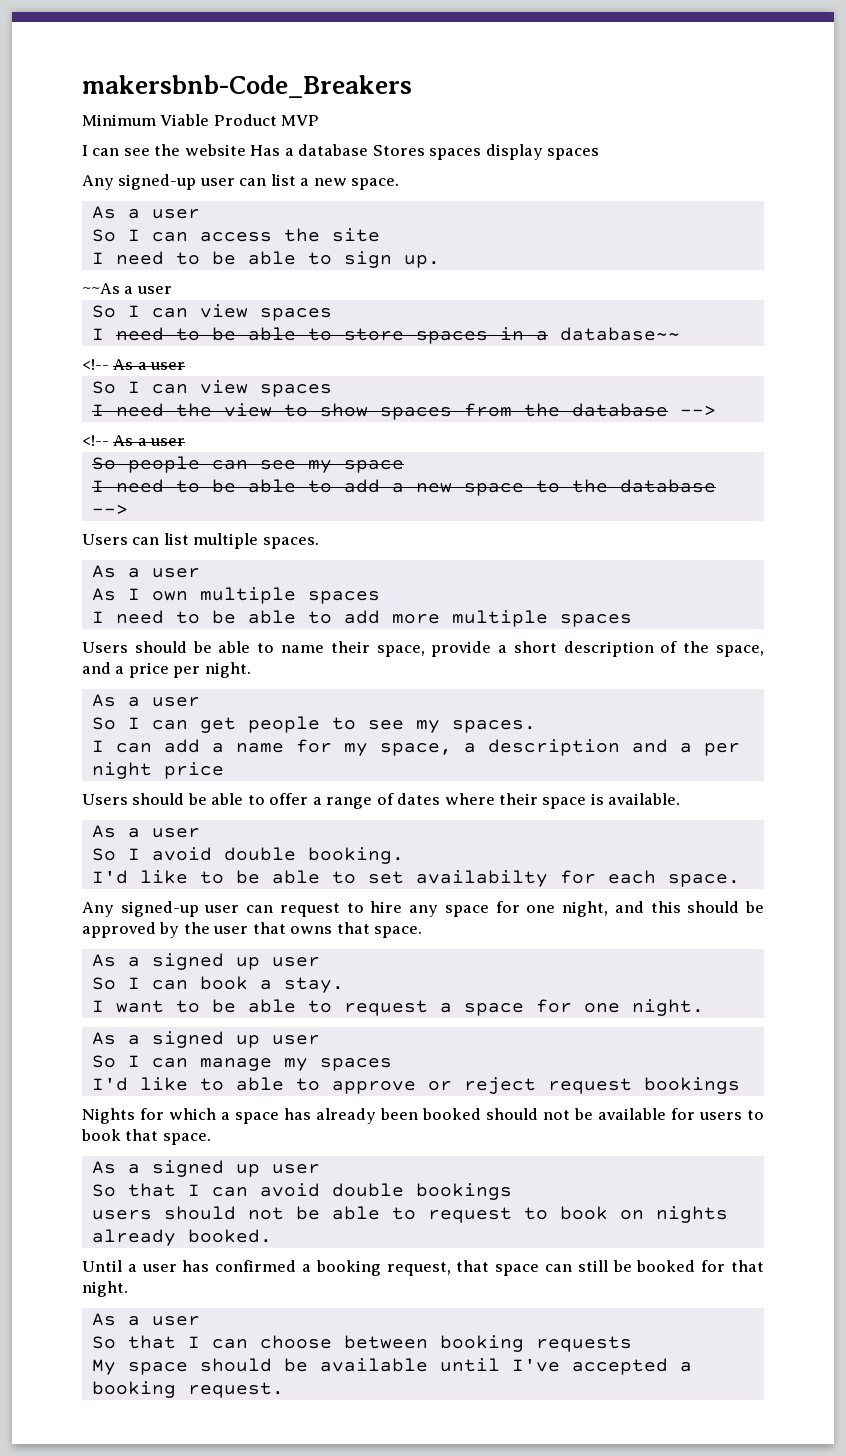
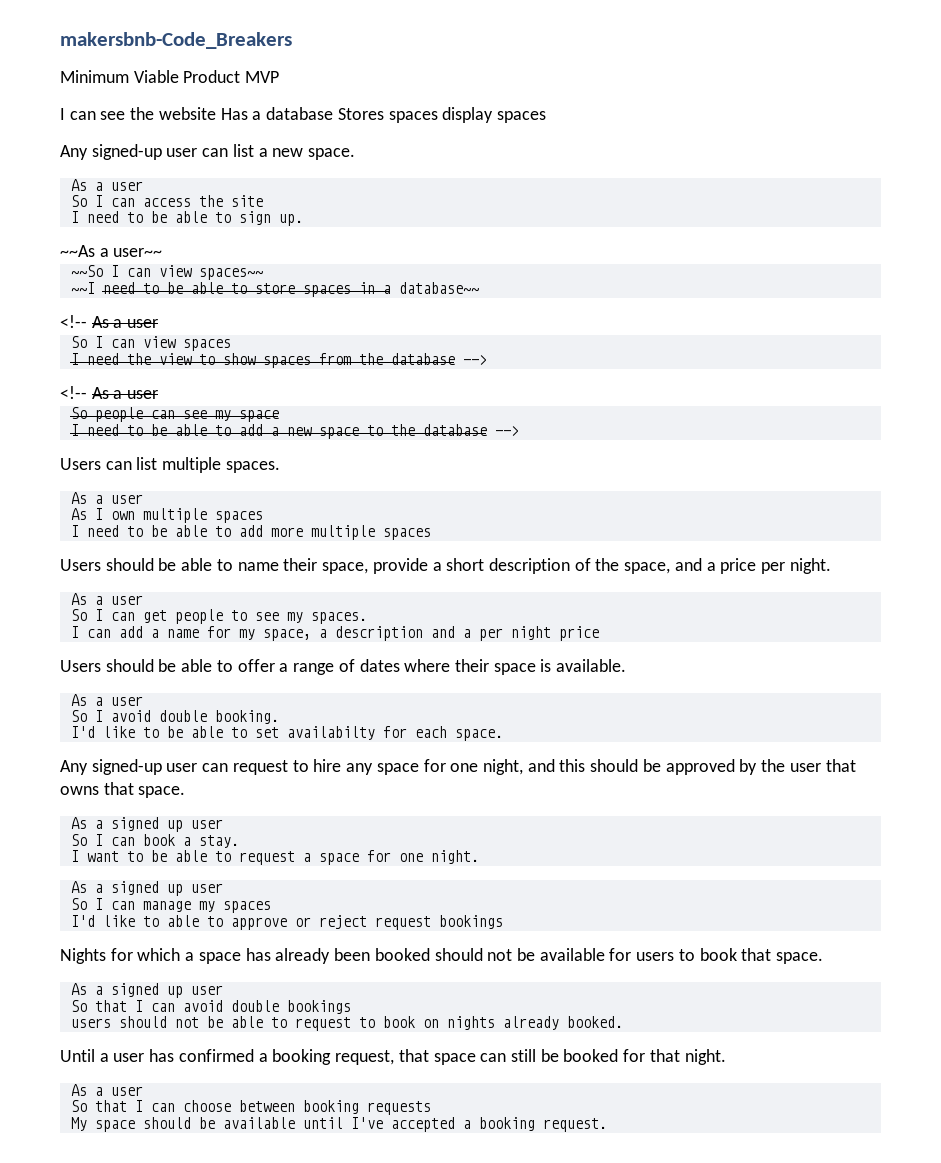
- ~~As a user
- So I can view spaces
- I need to be able to store spaces in a database~~
+ ~~As a user~~
+ ~~So I can view spaces~~
+ ~~I need to be able to store spaces in a database~~

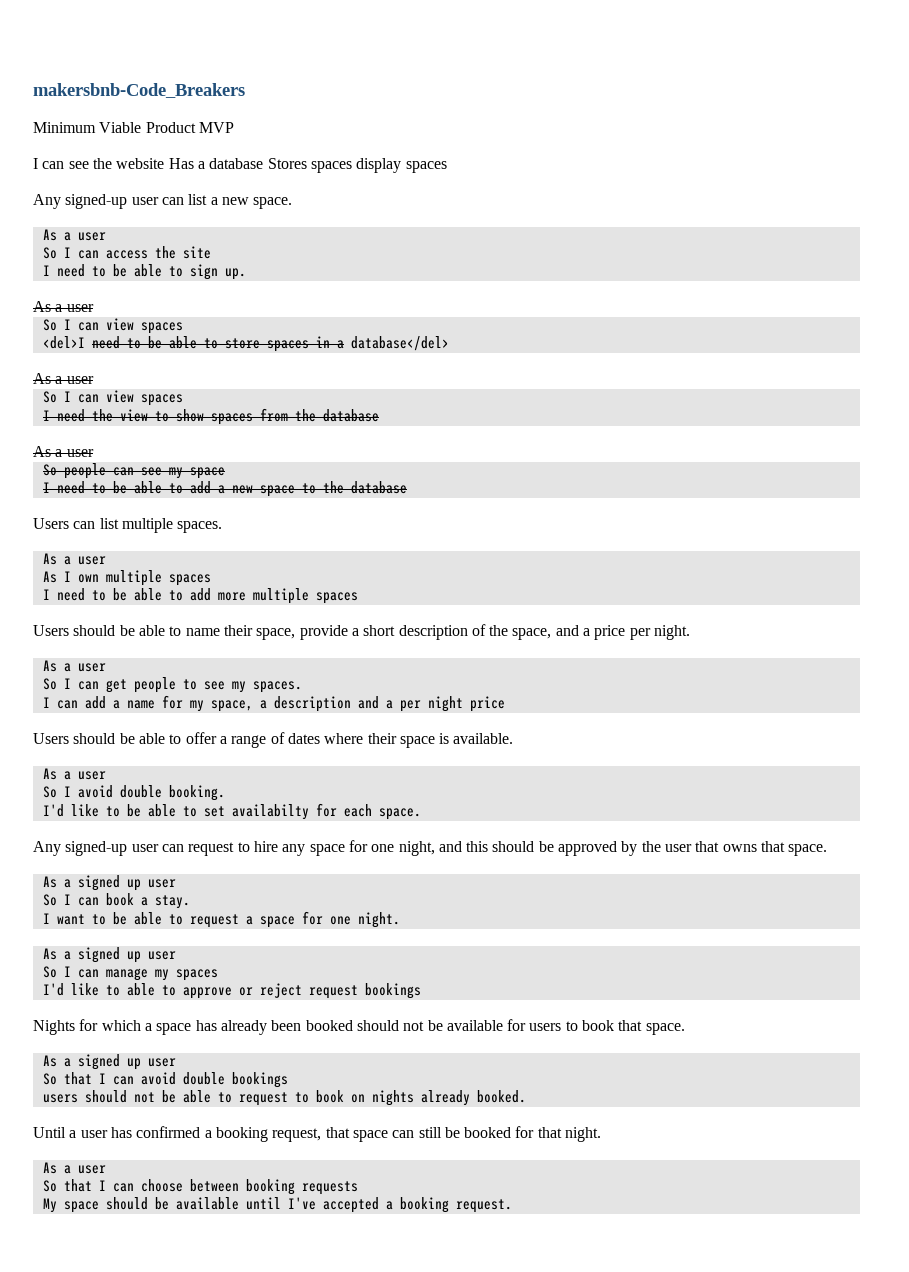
  I need to be able to sign up.
- ~~As a user~~
- ~~So I can view spaces~~
- ~~I need to be able to store spaces in a database~~
- <!-- As a user
+ As a user
+ So I can view spaces
+ <del>I need to be able to store spaces in a database</del>
+ As a user
- I need the view to show spaces from the database -->
- <!-- As a user
+ I need the view to show spaces from the database
+ As a user
- I need to be able to add a new space to the database -->
+ I need to be able to add a new space to the database

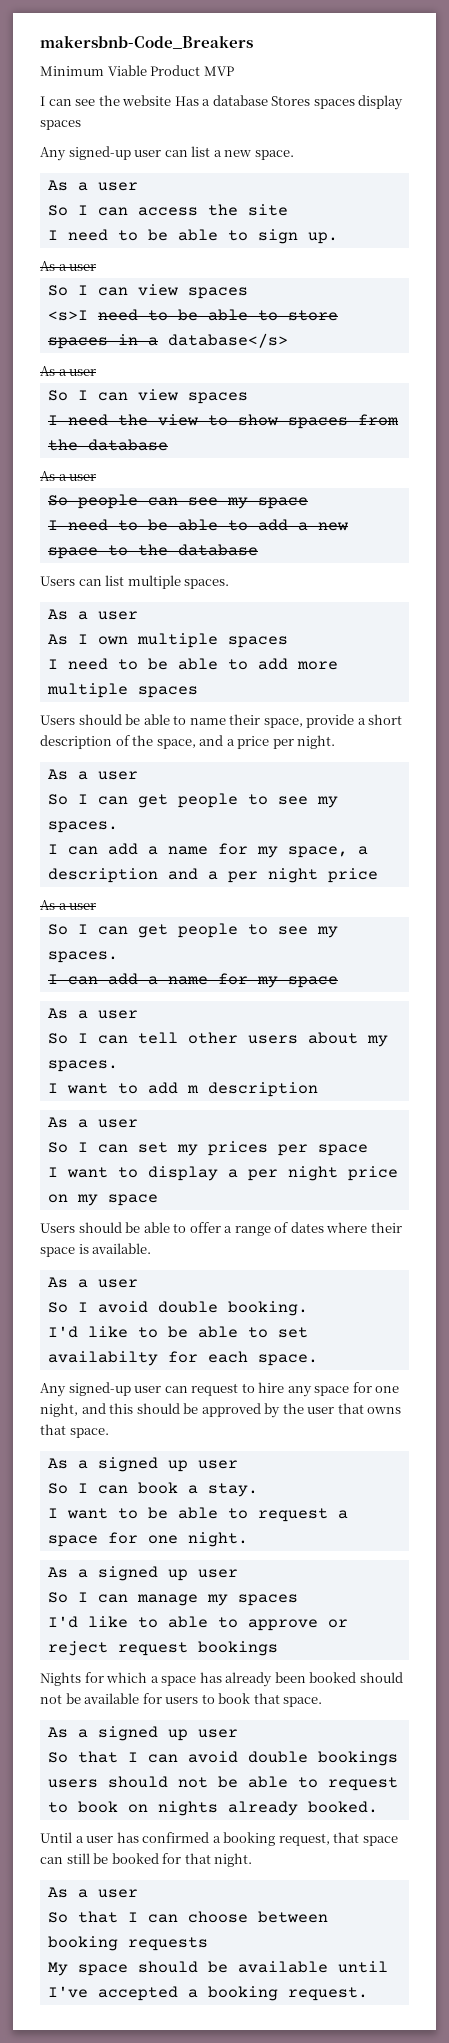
- <del>I need to be able to store spaces in a database</del>
+ <s>I need to be able to store spaces in a database</s>
  I can add a name for my space, a description and a per night price
+ As a user
+ So I can get people to see my spaces.
+ I can add a name for my space
+ As a user
+ So I can tell other users about my spaces.
+ I want to add m description
+ As a user
+ So I can set my prices per space
+ I want to display a per night price on my space

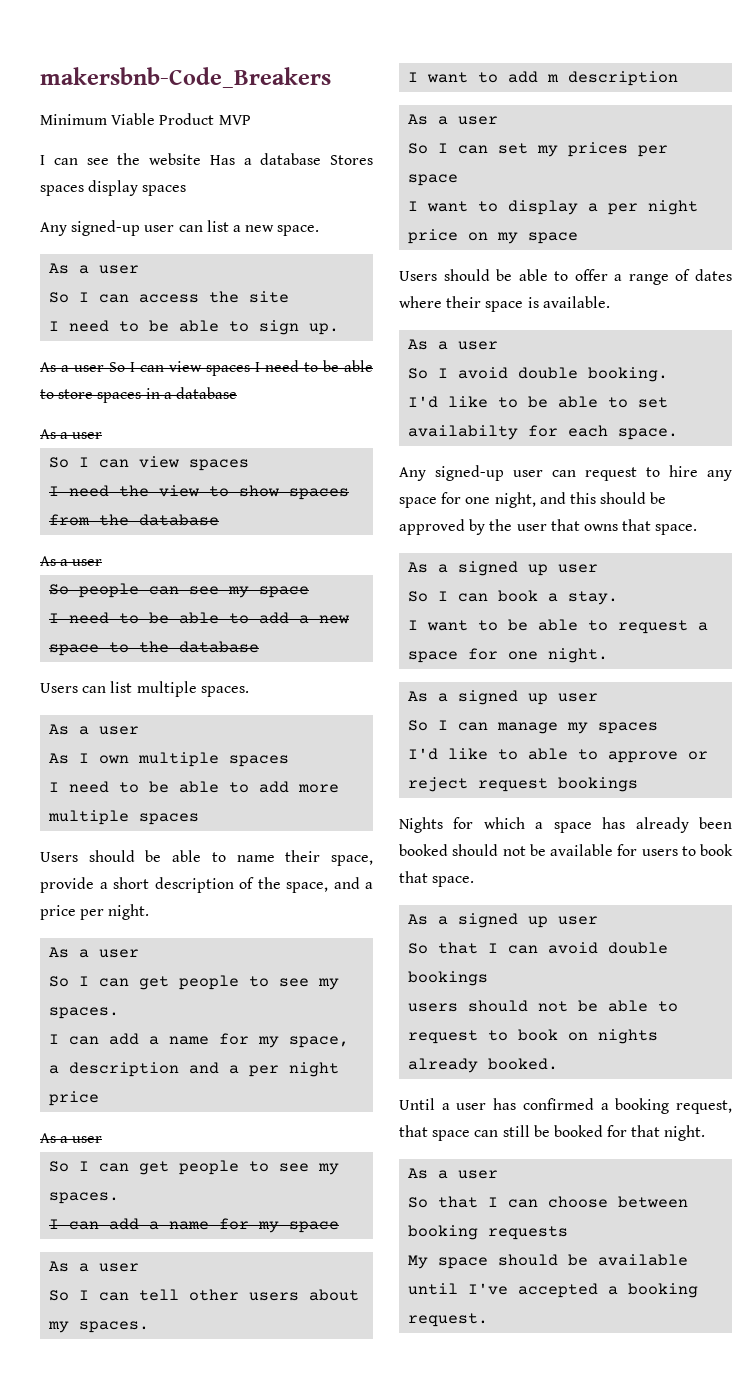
  I need to be able to sign up.
- As a user
- So I can view spaces
- <s>I need to be able to store spaces in a database</s>
+ As a user So I can view spaces I need to be able to store spaces in a database

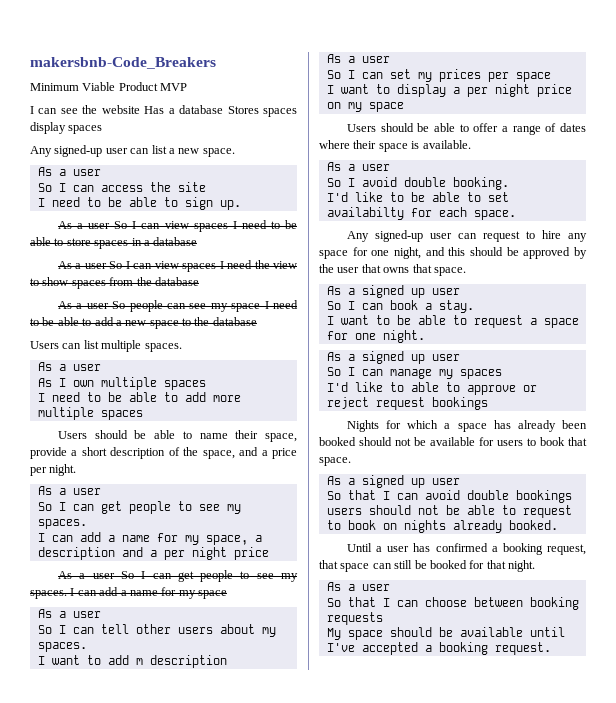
  As a user So I can view spaces I need to be able to store spaces in a database
- As a user
- So I can view spaces
- I need the view to show spaces from the database
- As a user
- So people can see my space
- I need to be able to add a new space to the database
+ As a user So I can view spaces I need the view to show spaces from the database
+ As a user So people can see my space I need to be able to add a new space to the database
  I can add a name for my space, a description and a per night price
- As a user
- So I can get people to see my spaces.
- I can add a name for my space
+ As a user So I can get people to see my spaces. I can add a name for my space

